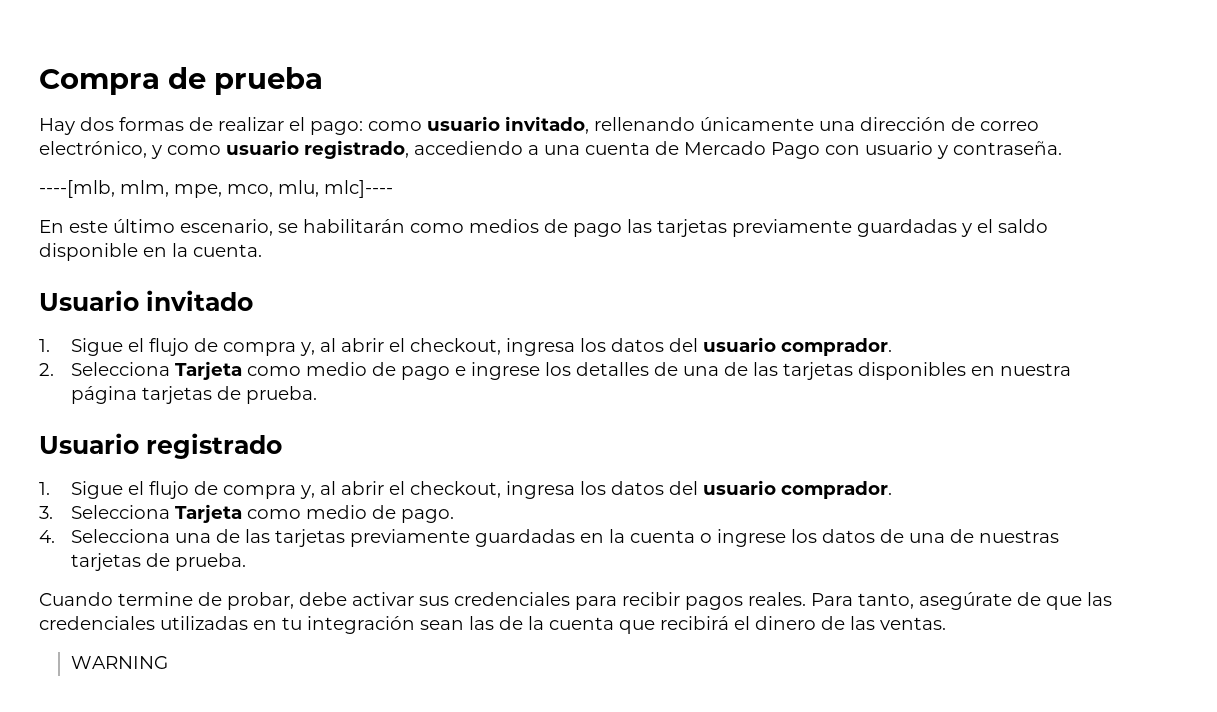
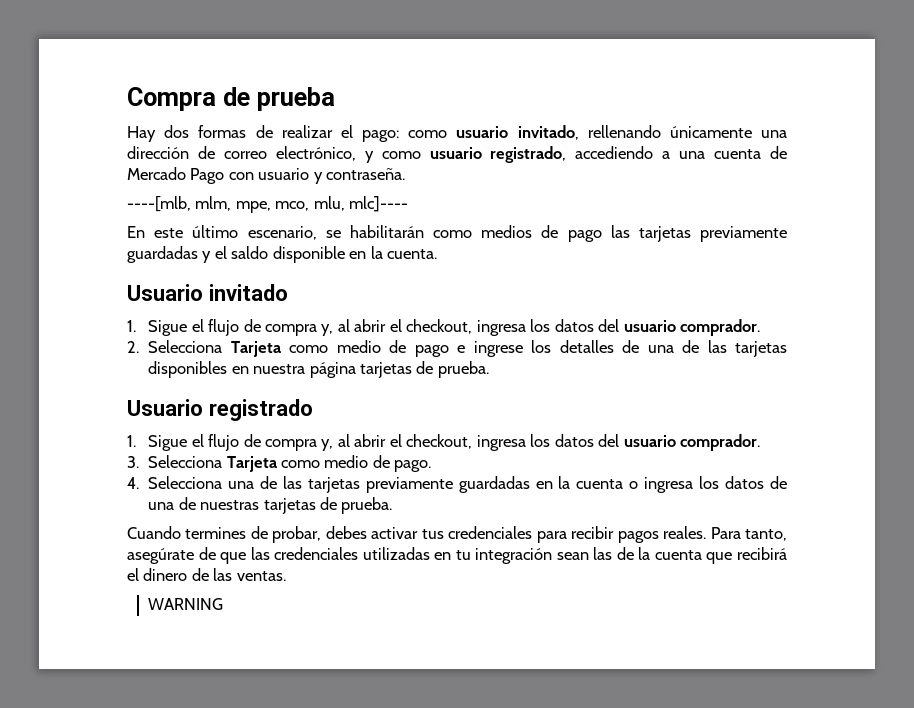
- 4. Selecciona una de las tarjetas previamente guardadas en la cuenta o ingrese los datos de una de nuestras tarjetas de prueba.
+ 4. Selecciona una de las tarjetas previamente guardadas en la cuenta o ingresa los datos de una de nuestras tarjetas de prueba.
- Cuando termine de probar, debe activar sus credenciales para recibir pagos reales.
+ Cuando termines de probar, debes activar tus credenciales para recibir pagos reales.

